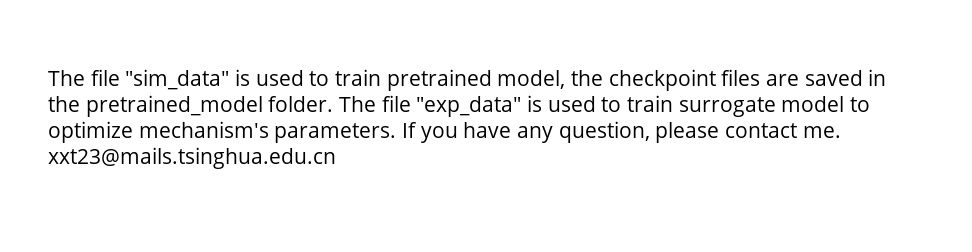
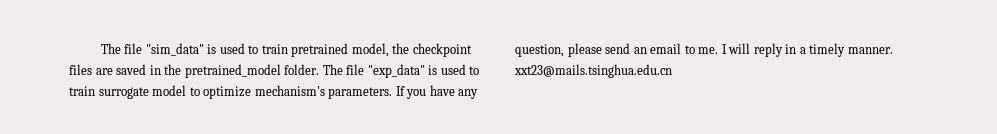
- If you have any question, please contact me. xxt23@mails.tsinghua.edu.cn
+ If you have any question, please send an email to me. I will reply in a timely manner. xxt23@mails.tsinghua.edu.cn

